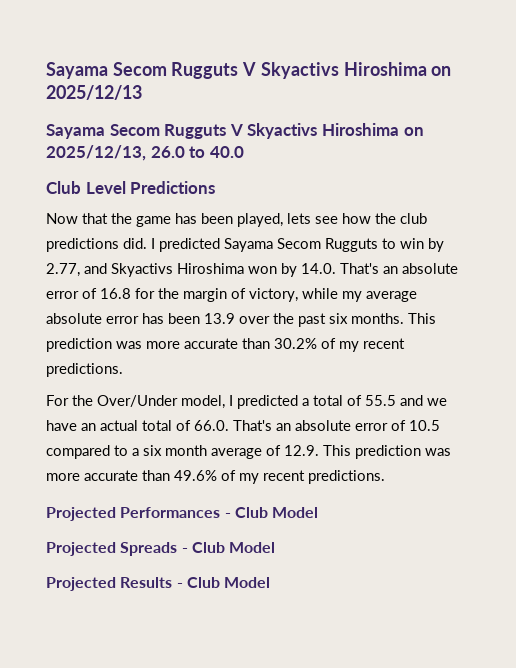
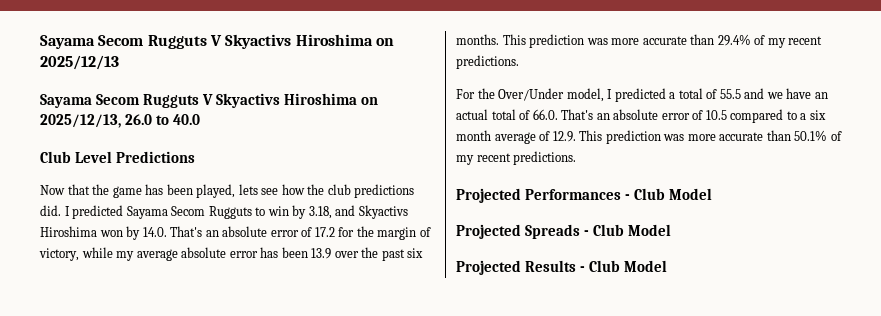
- I predicted Sayama Secom Rugguts to win by 2.77, and Skyactivs Hiroshima won by 14.0. That's an absolute error of 16.8 for the margin of victory, while my average absolute error has been 13.9 over the past six months.
+ I predicted Sayama Secom Rugguts to win by 3.18, and Skyactivs Hiroshima won by 14.0. That's an absolute error of 17.2 for the margin of victory, while my average absolute error has been 13.9 over the past six months.
- This prediction was more accurate than 30.2% of my recent predictions.
+ This prediction was more accurate than 29.4% of my recent predictions.
- For the Over/Under model, I predicted a total of 55.5 and we have an actual total of 66.0. That's an absolute error of 10.5 compared to a six month average of 12.9. This prediction was more accurate than 49.6% of my recent predictions.
+ For the Over/Under model, I predicted a total of 55.5 and we have an actual total of 66.0. That's an absolute error of 10.5 compared to a six month average of 12.9. This prediction was more accurate than 50.1% of my recent predictions.

